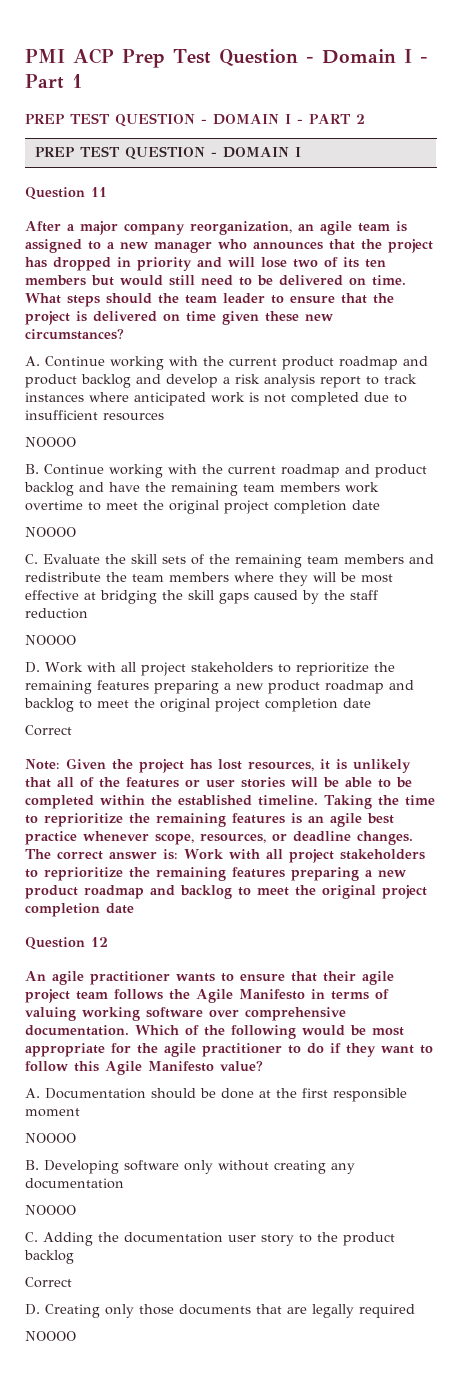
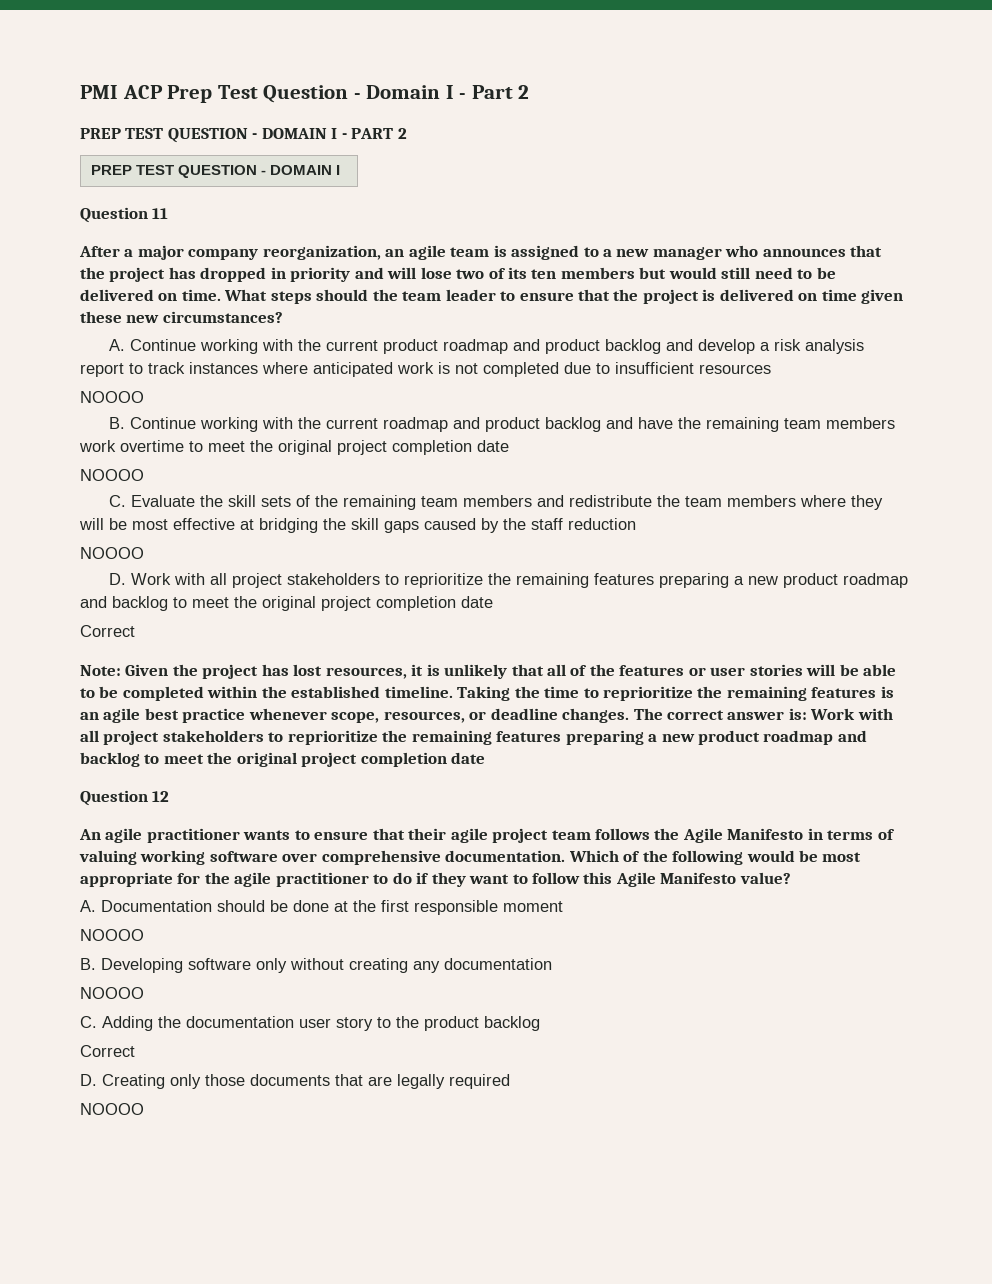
- PMI ACP Prep Test Question - Domain I - Part 1
+ PMI ACP Prep Test Question - Domain I - Part 2

